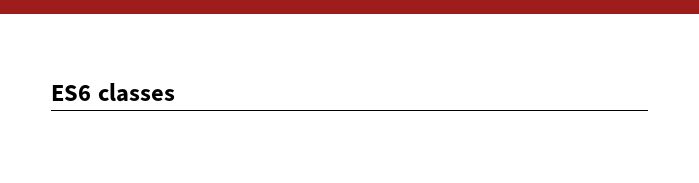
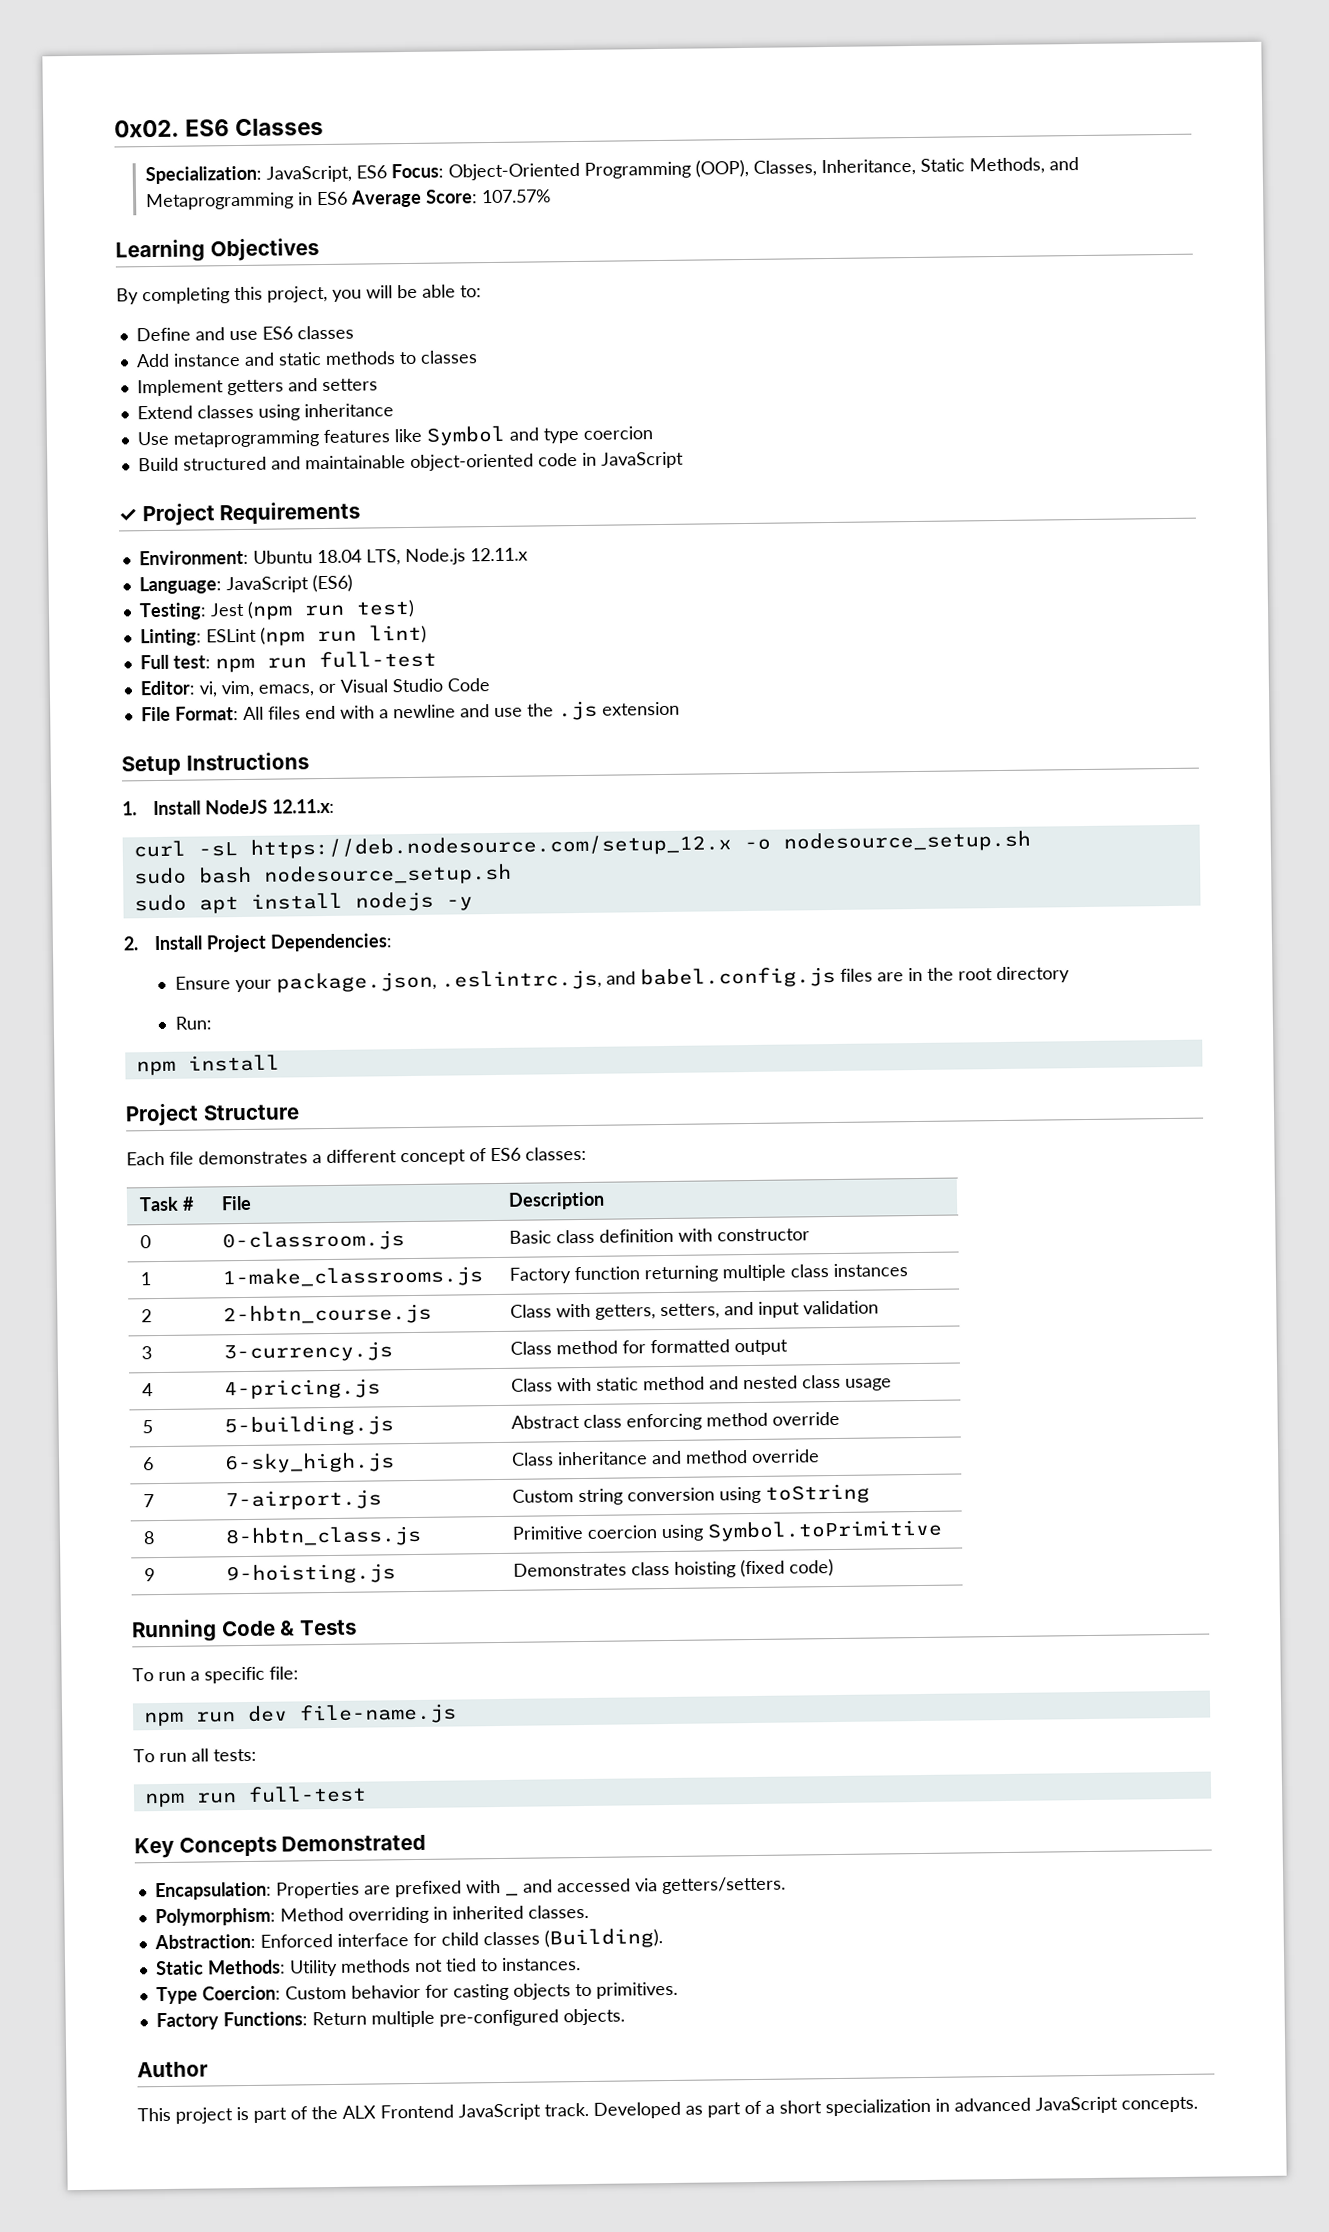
- ES6 classes
+ 0x02. ES6 Classes
+ Specialization: JavaScript, ES6 Focus: Object-Oriented Programming (OOP), Classes, Inheritance, Static Methods, and Metaprogramming in ES6 Average Score: 107.57%
+ Learning Objectives
+ By completing this project, you will be able to:
+ Define and use ES6 classes
+ Add instance and static methods to classes
+ Implement getters and setters
+ Extend classes using inheritance
+ Use metaprogramming features like Symbol and type coercion
+ Build structured and maintainable object-oriented code in JavaScript
+ ✓ Project Requirements
+ Environment: Ubuntu 18.04 LTS, Node.js 12.11.x
+ Language: JavaScript (ES6)
+ Testing: Jest (npm run test)
+ Linting: ESLint (npm run lint)
+ Full test: npm run full-test
+ Editor: vi, vim, emacs, or Visual Studio Code
+ File Format: All files end with a newline and use the .js extension
+ Setup Instructions
+ 1. Install NodeJS 12.11.x:
+ curl -sL https://deb.nodesource.com/setup_12.x -o nodesource_setup.sh
+ sudo bash nodesource_setup.sh
+ sudo apt install nodejs -y
+ 2. Install Project Dependencies:
+ Ensure your package.json, .eslintrc.js, and babel.config.js files are in the root directory
+ Run:
+ npm install
+ Project Structure
+ Each file demonstrates a different concept of ES6 classes:
+ Task # | File | Description
+ 0 | 0-classroom.js | Basic class definition with constructor
+ 1 | 1-make_classrooms.js | Factory function returning multiple class instances
+ 2 | 2-hbtn_course.js | Class with getters, setters, and input validation
+ 3 | 3-currency.js | Class method for formatted output
+ 4 | 4-pricing.js | Class with static method and nested class usage
+ 5 | 5-building.js | Abstract class enforcing method override
+ 6 | 6-sky_high.js | Class inheritance and method override
+ 7 | 7-airport.js | Custom string conversion using toString
+ 8 | 8-hbtn_class.js | Primitive coercion using Symbol.toPrimitive
+ 9 | 9-hoisting.js | Demonstrates class hoisting (fixed code)
+ Running Code & Tests
+ To run a specific file:
+ npm run dev file-name.js
+ To run all tests:
+ npm run full-test
+ Key Concepts Demonstrated
+ Encapsulation: Properties are prefixed with _ and accessed via getters/setters.
+ Polymorphism: Method overriding in inherited classes.
+ Abstraction: Enforced interface for child classes (Building).
+ Static Methods: Utility methods not tied to instances.
+ Type Coercion: Custom behavior for casting objects to primitives.
+ Factory Functions: Return multiple pre-configured objects.
+ Author
+ This project is part of the ALX Frontend JavaScript track. Developed as part of a short specialization in advanced JavaScript concepts.

